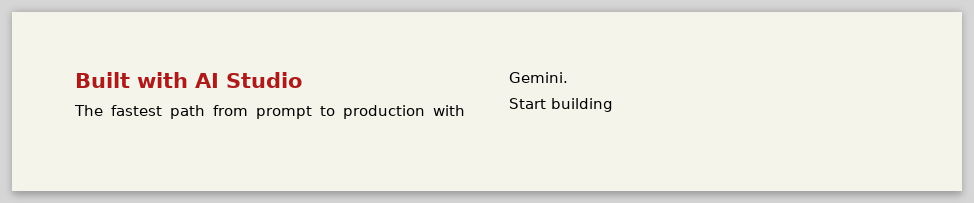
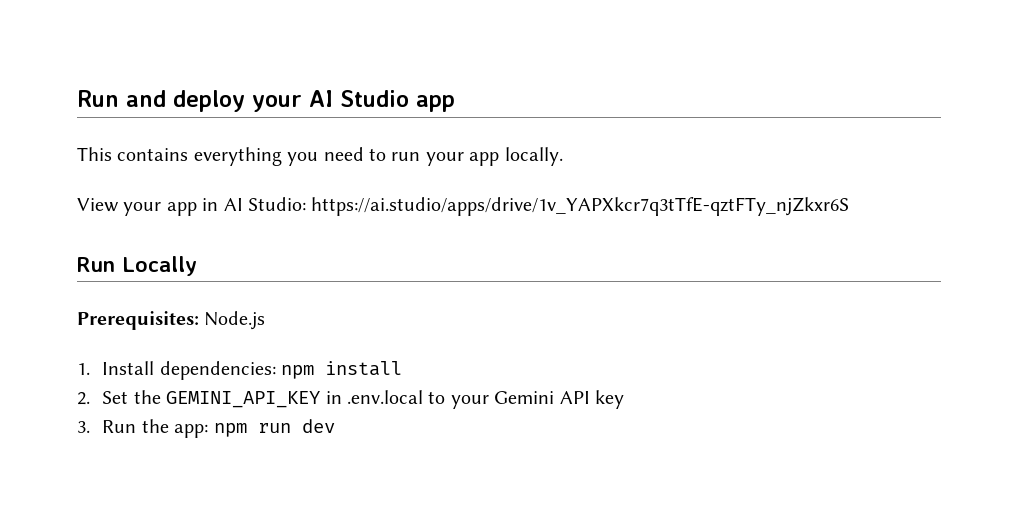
- Built with AI Studio
- The fastest path from prompt to production with Gemini.
- Start building
+ Run and deploy your AI Studio app
+ This contains everything you need to run your app locally.
+ View your app in AI Studio: https://ai.studio/apps/drive/1v_YAPXkcr7q3tTfE-qztFTy_njZkxr6S
+ Run Locally
+ Prerequisites: Node.js
+ 1. Install dependencies: npm install
+ 2. Set the GEMINI_API_KEY in .env.local to your Gemini API key
+ 3. Run the app: npm run dev

